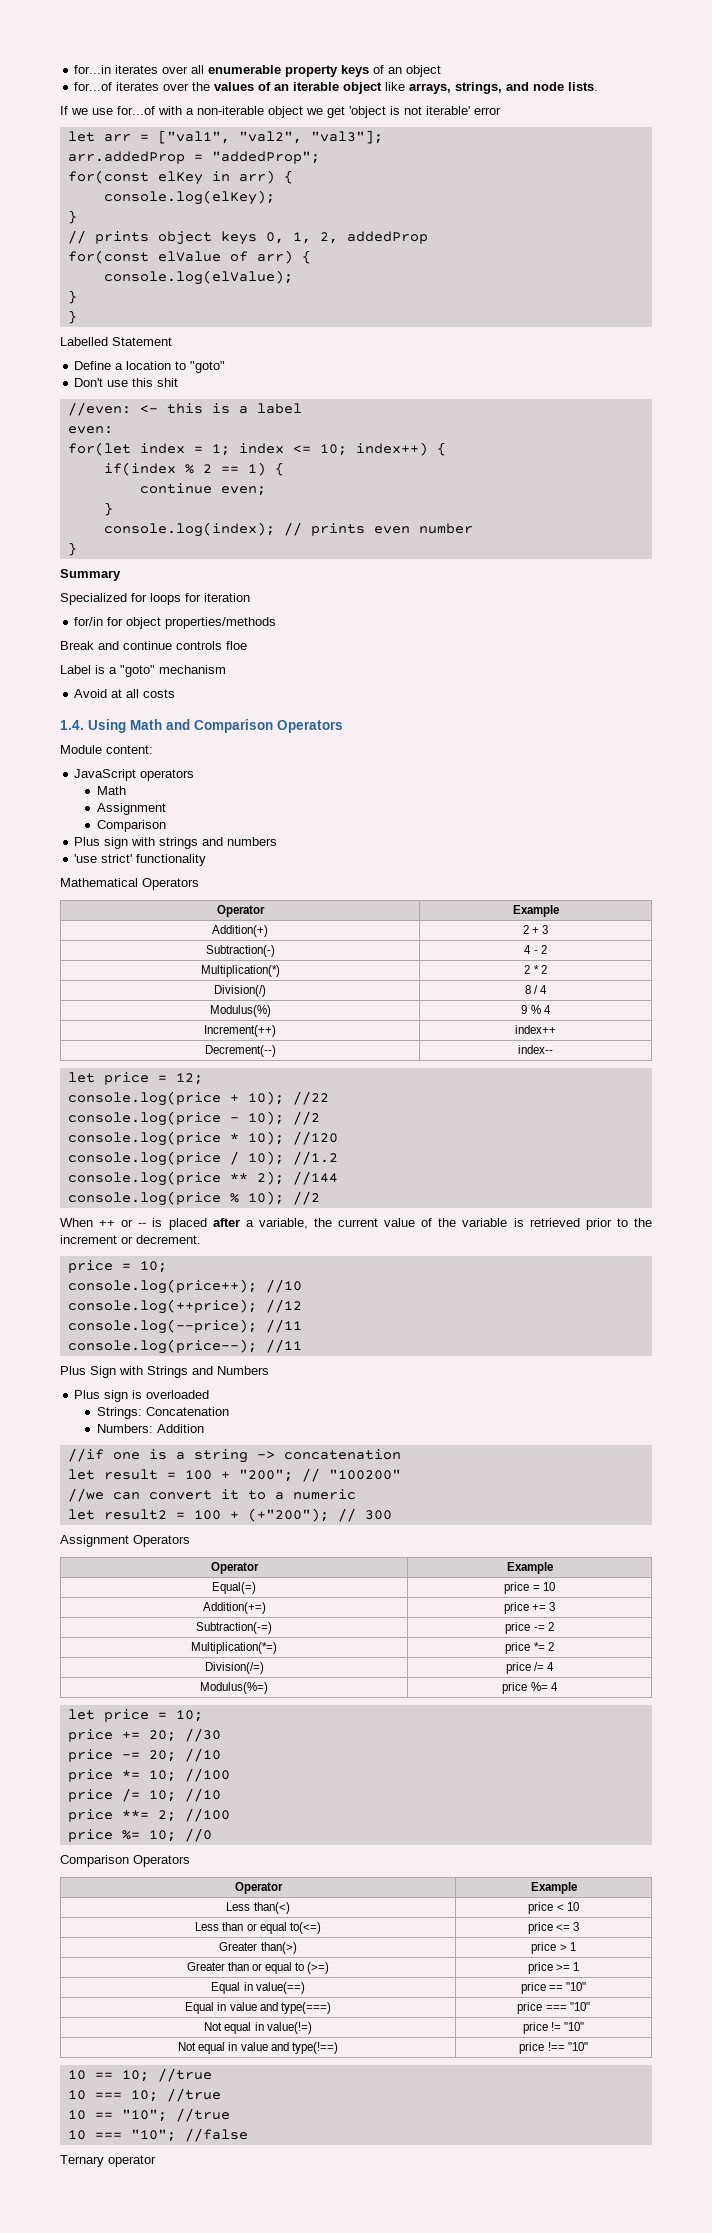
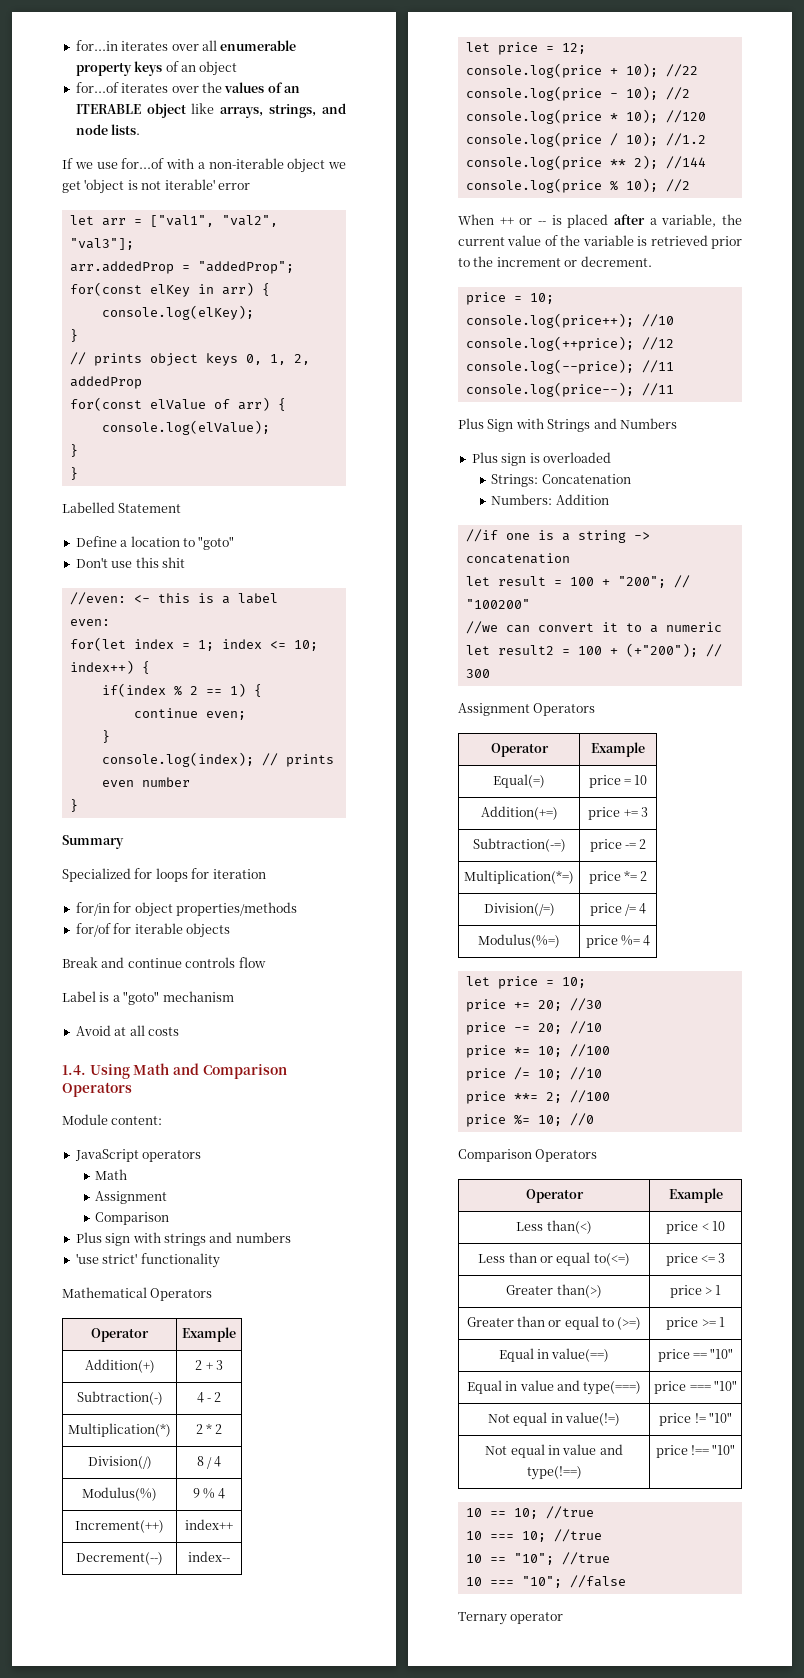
- for...of iterates over the values of an iterable object like arrays, strings, and node lists.
+ for...of iterates over the values of an ITERABLE object like arrays, strings, and node lists.
+ for/of for iterable objects
- Break and continue controls floe
+ Break and continue controls flow

